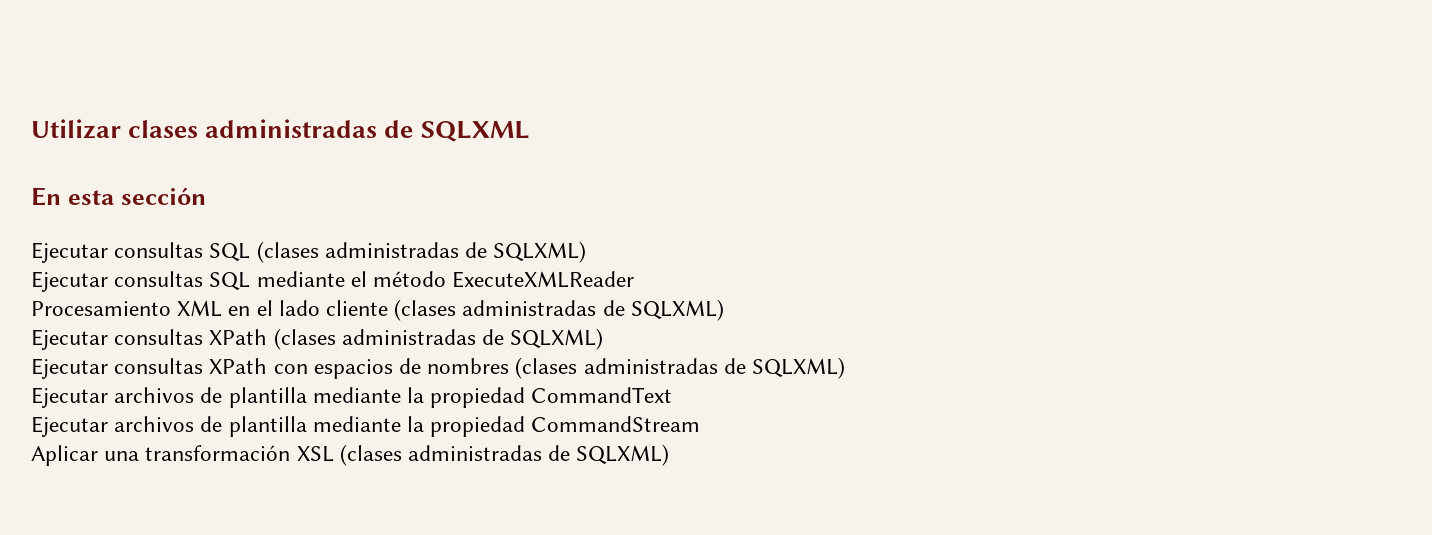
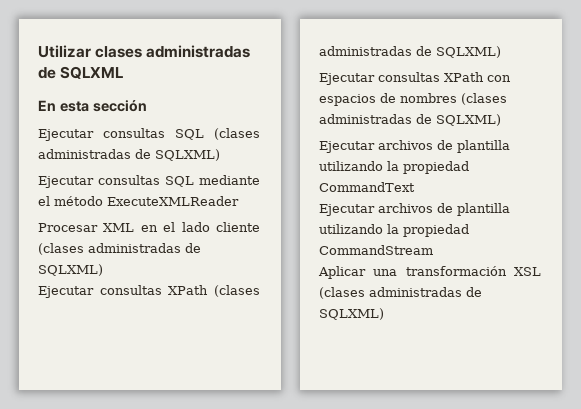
- Procesamiento XML en el lado cliente (clases administradas de SQLXML)
+ Procesar XML en el lado cliente (clases administradas de SQLXML)
- Ejecutar archivos de plantilla mediante la propiedad CommandText
+ Ejecutar archivos de plantilla utilizando la propiedad CommandText
- Ejecutar archivos de plantilla mediante la propiedad CommandStream
+ Ejecutar archivos de plantilla utilizando la propiedad CommandStream

